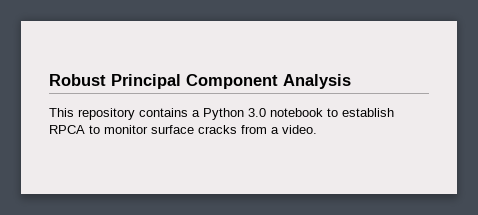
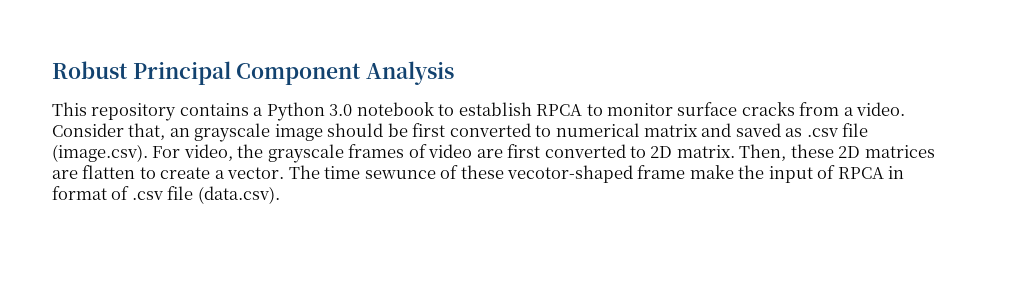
+ Consider that, an grayscale image should be first converted to numerical matrix and saved as .csv file (image.csv). For video, the grayscale frames of video are first converted to 2D matrix. Then, these 2D matrices are flatten to create a vector. The time sewunce of these vecotor-shaped frame make the input of RPCA in format of .csv file (data.csv).

